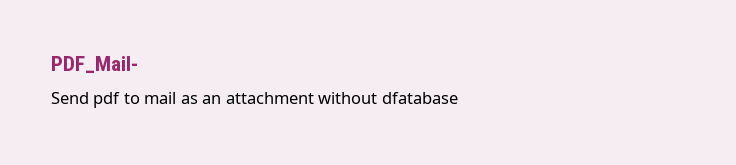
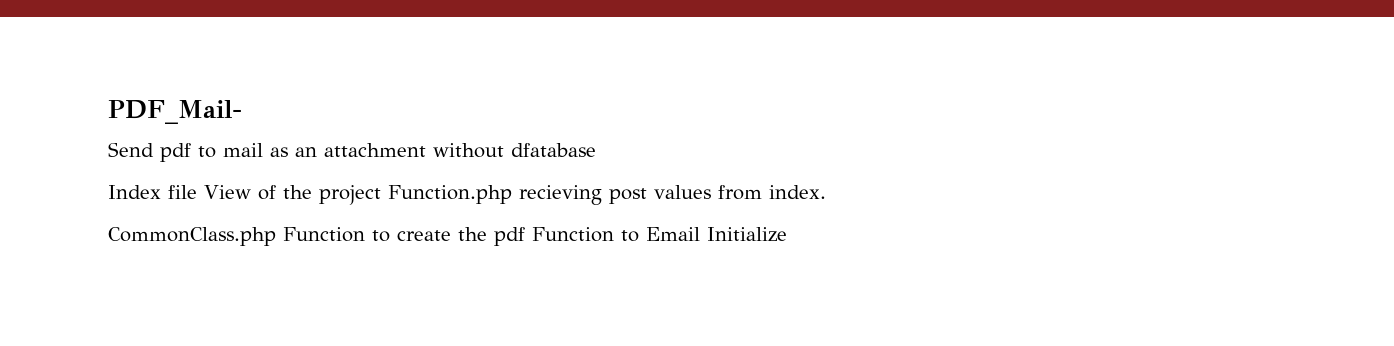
+ Index file View of the project Function.php recieving post values from index.
+ CommonClass.php Function to create the pdf Function to Email Initialize

